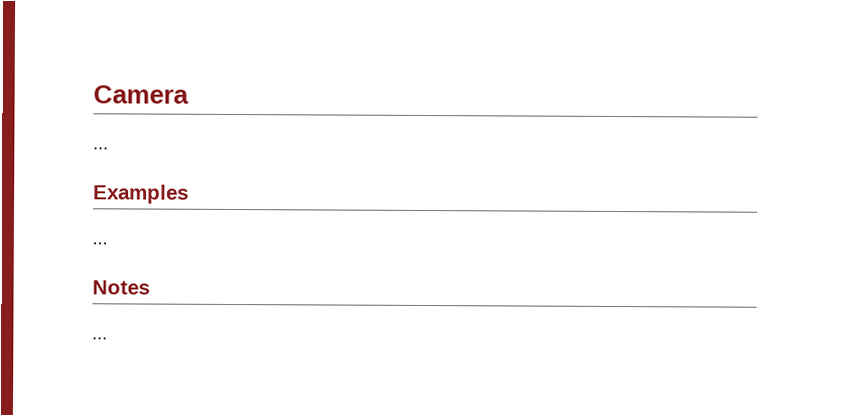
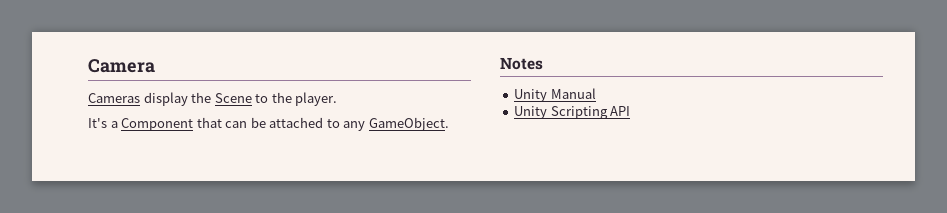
  Camera
- ...
- Examples
- ...
+ Cameras display the Scene to the player.
+ It's a Component that can be attached to any GameObject.
  Notes
- ...
+ Unity Manual
+ Unity Scripting API

